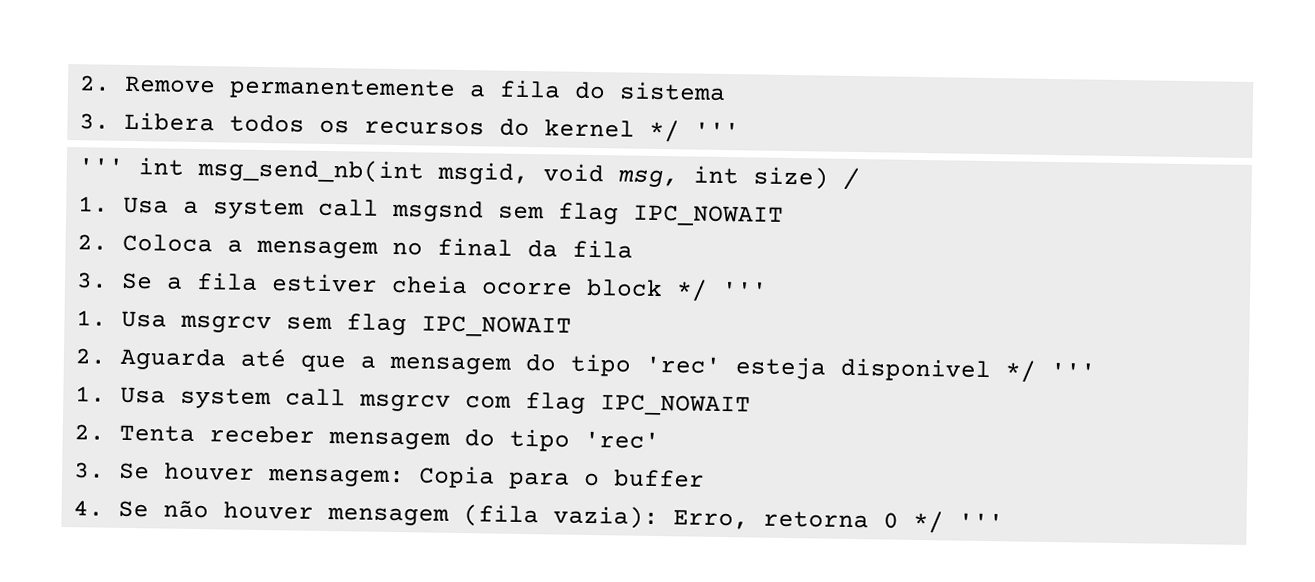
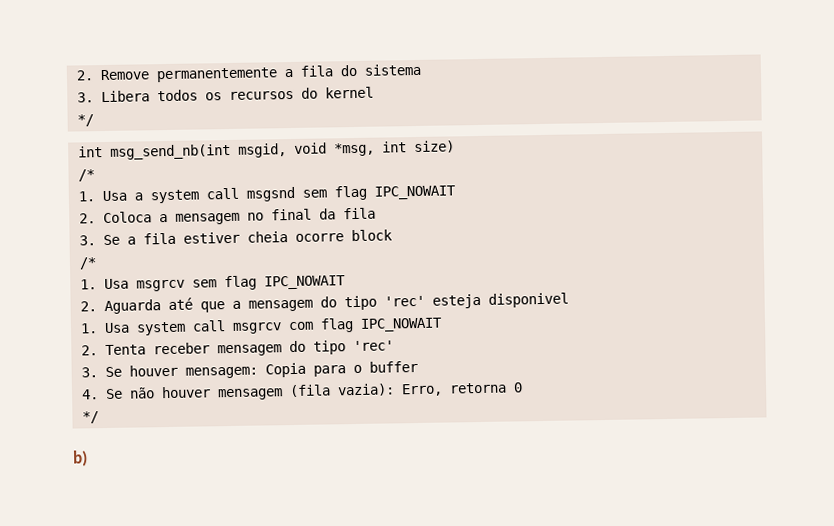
- 3. Libera todos os recursos do kernel */ '''
- ''' int msg_send_nb(int msgid, void msg, int size) /
+ 3. Libera todos os recursos do kernel
+ */
+ int msg_send_nb(int msgid, void *msg, int size)
+ /*
- 3. Se a fila estiver cheia ocorre block */ '''
+ 3. Se a fila estiver cheia ocorre block
+ /*
- 2. Aguarda até que a mensagem do tipo 'rec' esteja disponivel */ '''
+ 2. Aguarda até que a mensagem do tipo 'rec' esteja disponivel
- 4. Se não houver mensagem (fila vazia): Erro, retorna 0 */ '''
+ 4. Se não houver mensagem (fila vazia): Erro, retorna 0
+ */
+ b)

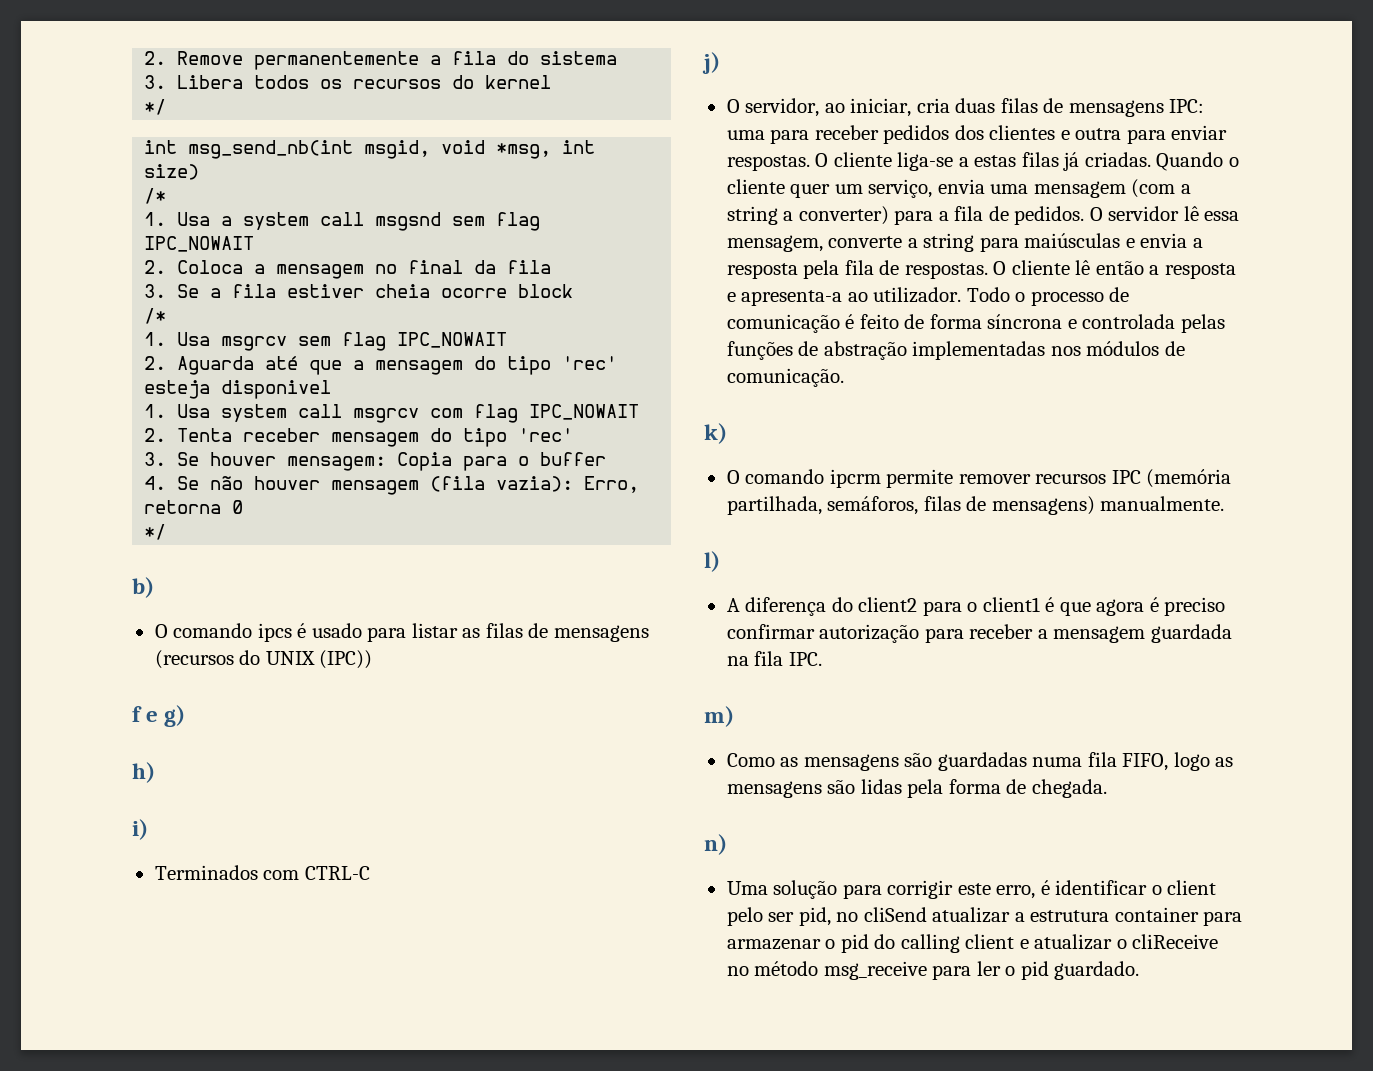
+ O comando ipcs é usado para listar as filas de mensagens (recursos do UNIX (IPC))
+ f e g)
+ h)
+ i)
+ Terminados com CTRL-C
+ j)
+ O servidor, ao iniciar, cria duas filas de mensagens IPC: uma para receber pedidos dos clientes e outra para enviar respostas. O cliente liga-se a estas filas já criadas. Quando o cliente quer um serviço, envia uma mensagem (com a string a converter) para a fila de pedidos. O servidor lê essa mensagem, converte a string para maiúsculas e envia a resposta pela fila de respostas. O cliente lê então a resposta e apresenta-a ao utilizador. Todo o processo de comunicação é feito de forma síncrona e controlada pelas funções de abstração implementadas nos módulos de comunicação.
+ k)
+ O comando ipcrm permite remover recursos IPC (memória partilhada, semáforos, filas de mensagens) manualmente.
+ l)
+ A diferença do client2 para o client1 é que agora é preciso confirmar autorização para receber a mensagem guardada na fila IPC.
+ m)
+ Como as mensagens são guardadas numa fila FIFO, logo as mensagens são lidas pela forma de chegada.
+ n)
+ Uma solução para corrigir este erro, é identificar o client pelo ser pid, no cliSend atualizar a estrutura container para armazenar o pid do calling client e atualizar o cliReceive no método msg_receive para ler o pid guardado.

